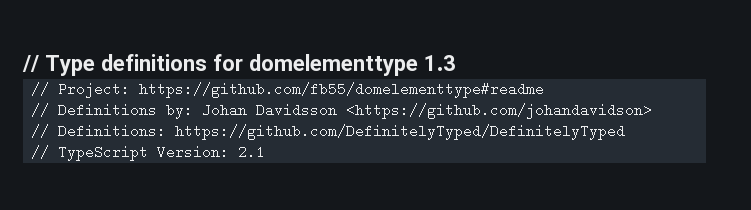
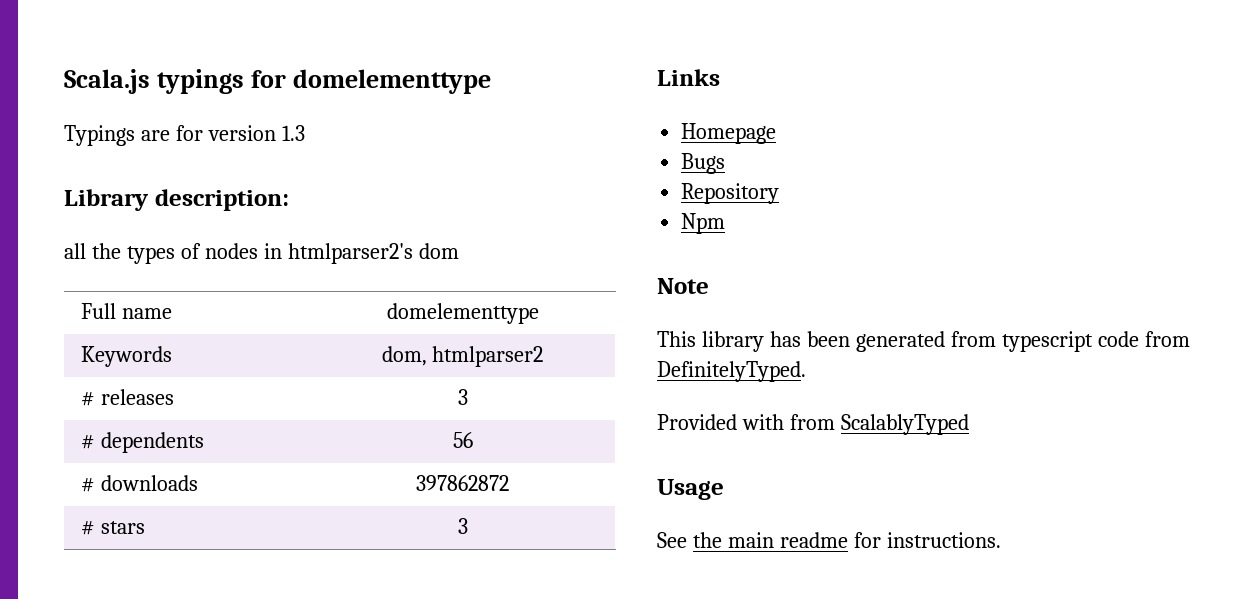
- // Type definitions for domelementtype 1.3
- // Project: https://github.com/fb55/domelementtype#readme
- // Definitions by: Johan Davidsson <https://github.com/johandavidson>
- // Definitions: https://github.com/DefinitelyTyped/DefinitelyTyped
- // TypeScript Version: 2.1
+ Scala.js typings for domelementtype
+ Typings are for version 1.3
+ Library description:
+ all the types of nodes in htmlparser2's dom
+ Full name | domelementtype
+ Keywords | dom, htmlparser2
+ # releases | 3
+ # dependents | 56
+ # downloads | 397862872
+ # stars | 3
+ Links
+ Homepage
+ Bugs
+ Repository
+ Npm
+ Note
+ This library has been generated from typescript code from DefinitelyTyped.
+ Provided with from ScalablyTyped
+ Usage
+ See the main readme for instructions.

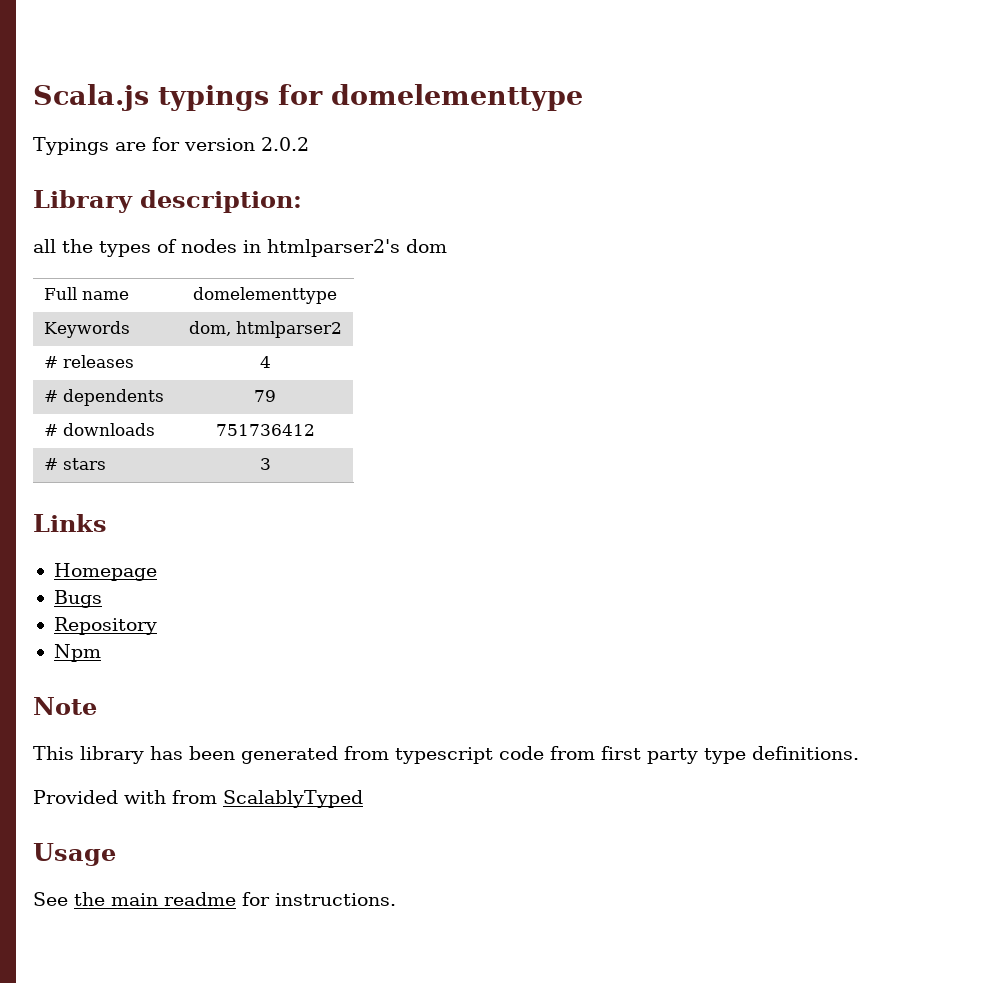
- Typings are for version 1.3
+ Typings are for version 2.0.2
- # releases | 3
+ # releases | 4
- # dependents | 56
+ # dependents | 79
- # downloads | 397862872
+ # downloads | 751736412
- This library has been generated from typescript code from DefinitelyTyped.
+ This library has been generated from typescript code from first party type definitions.

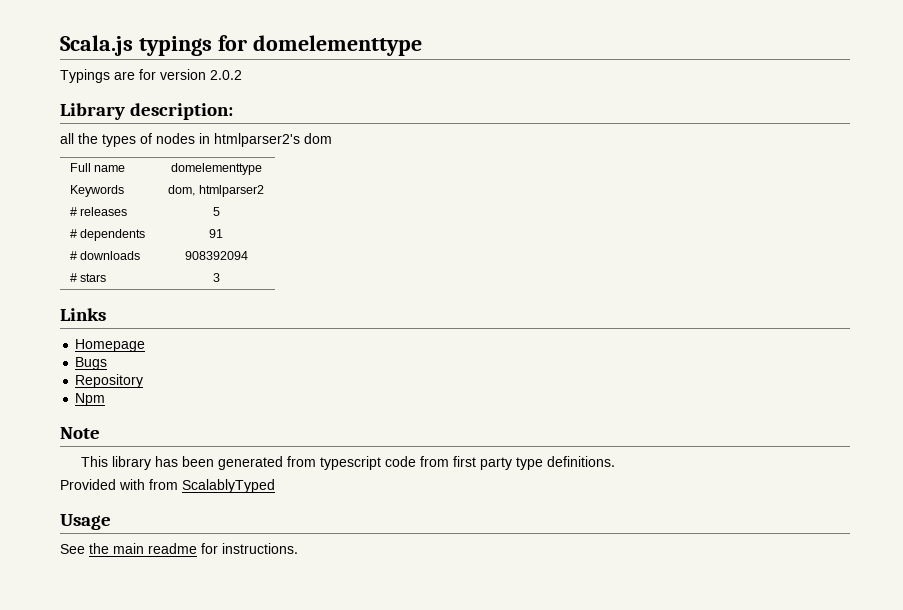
- # releases | 4
+ # releases | 5
- # dependents | 79
+ # dependents | 91
- # downloads | 751736412
+ # downloads | 908392094

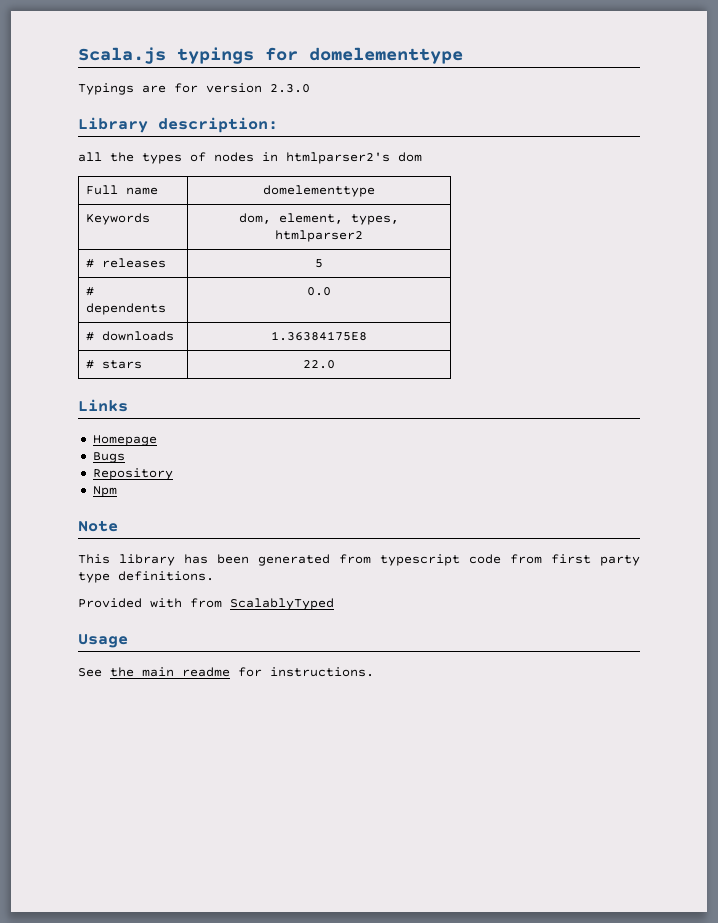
- Typings are for version 2.0.2
+ Typings are for version 2.3.0
- Keywords | dom, htmlparser2
+ Keywords | dom, element, types, htmlparser2
- # dependents | 91
+ # dependents | 0.0
- # downloads | 908392094
+ # downloads | 1.36384175E8
- # stars | 3
+ # stars | 22.0

